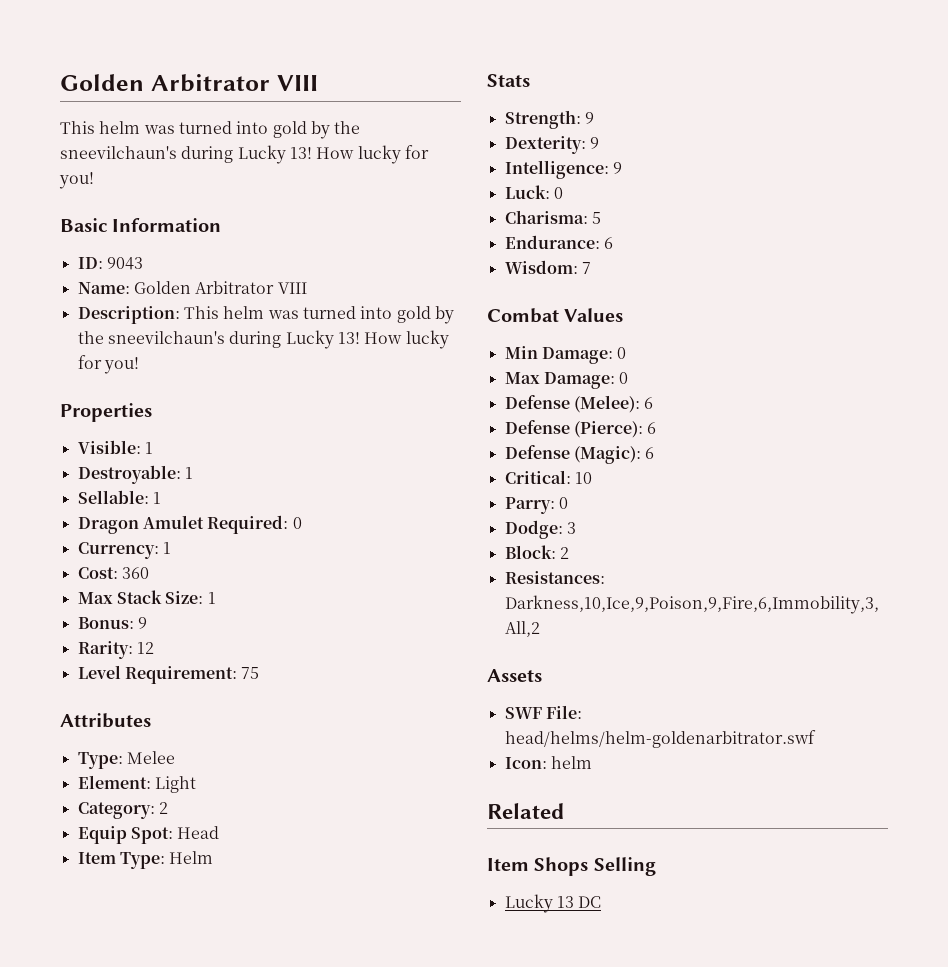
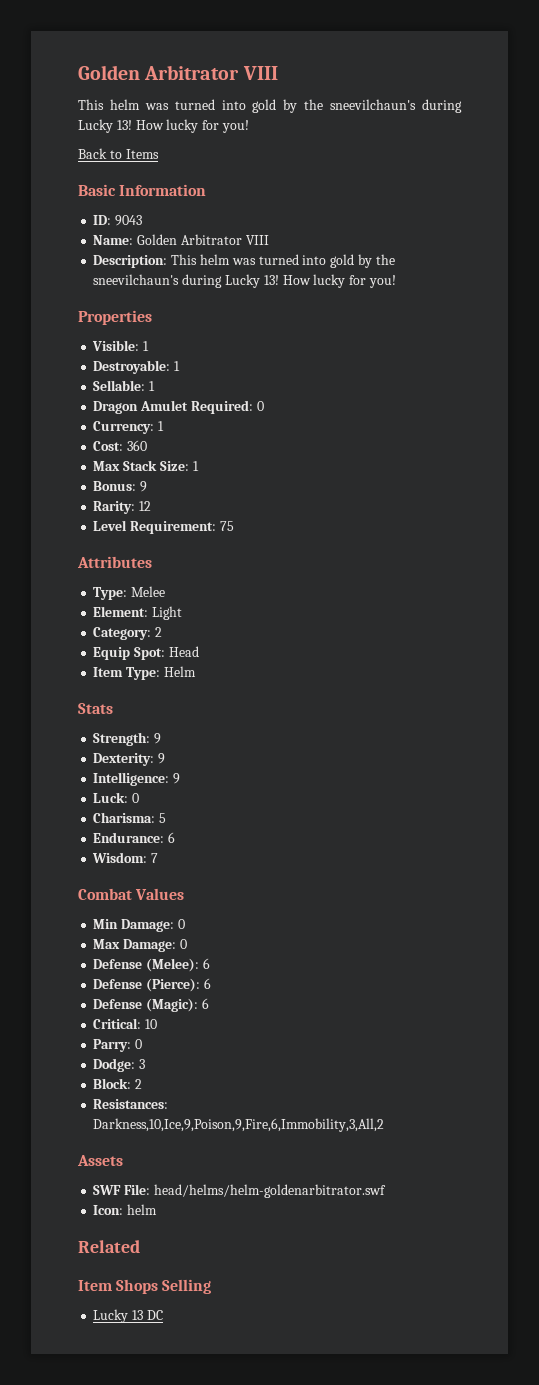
+ Back to Items

